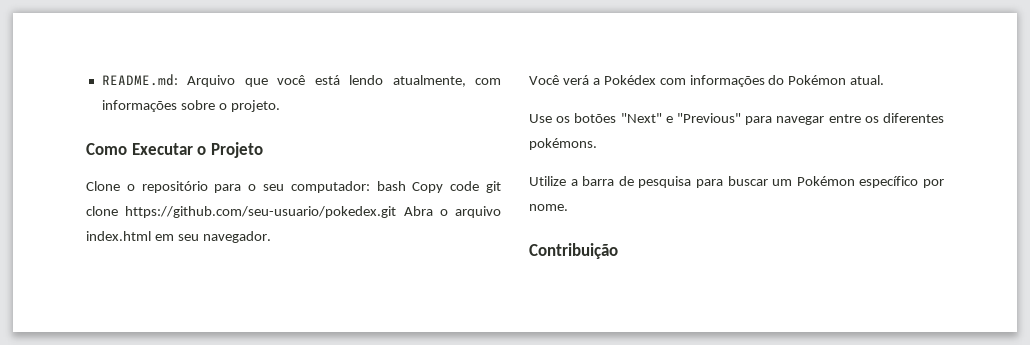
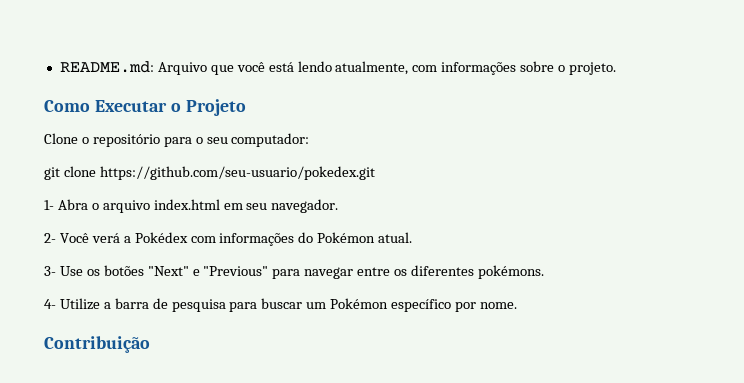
- Clone o repositório para o seu computador: bash Copy code git clone https://github.com/seu-usuario/pokedex.git Abra o arquivo index.html em seu navegador.
+ Clone o repositório para o seu computador:
+ git clone https://github.com/seu-usuario/pokedex.git
+ 1- Abra o arquivo index.html em seu navegador.
- Você verá a Pokédex com informações do Pokémon atual.
+ 2- Você verá a Pokédex com informações do Pokémon atual.
- Use os botões "Next" e "Previous" para navegar entre os diferentes pokémons.
+ 3- Use os botões "Next" e "Previous" para navegar entre os diferentes pokémons.
- Utilize a barra de pesquisa para buscar um Pokémon específico por nome.
+ 4- Utilize a barra de pesquisa para buscar um Pokémon específico por nome.

